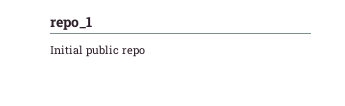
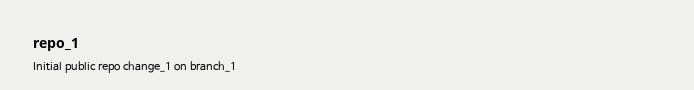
- Initial public repo
+ Initial public repo change_1 on branch_1

